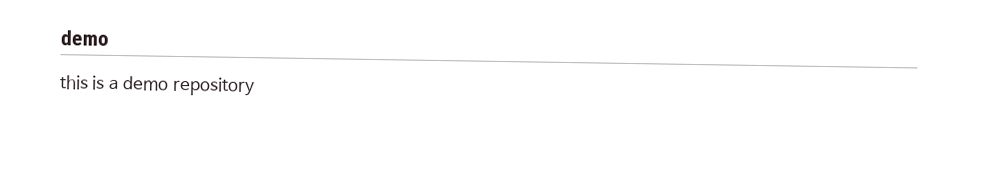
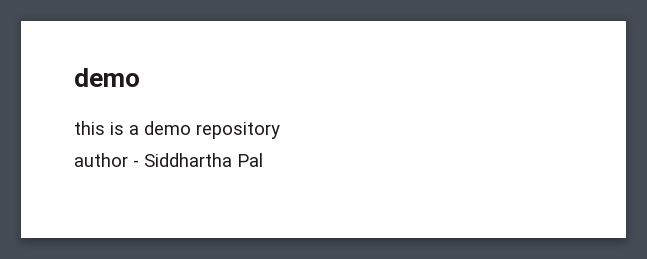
+ author - Siddhartha Pal

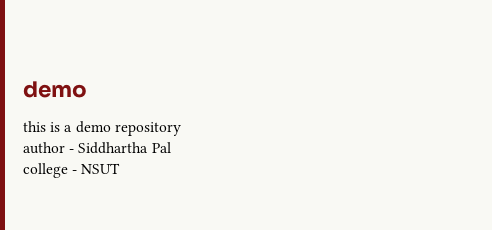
+ college - NSUT

